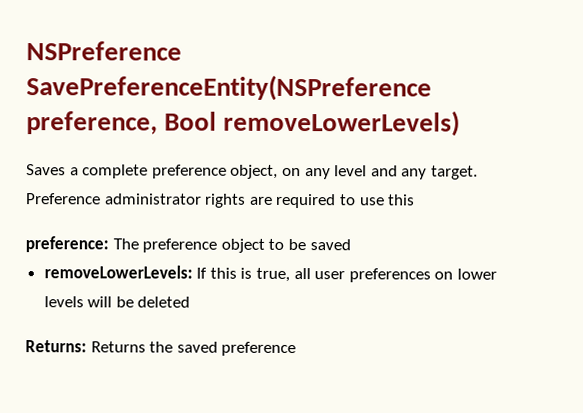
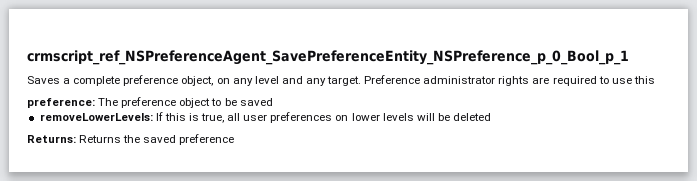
- NSPreference SavePreferenceEntity(NSPreference preference, Bool removeLowerLevels)
+ crmscript_ref_NSPreferenceAgent_SavePreferenceEntity_NSPreference_p_0_Bool_p_1

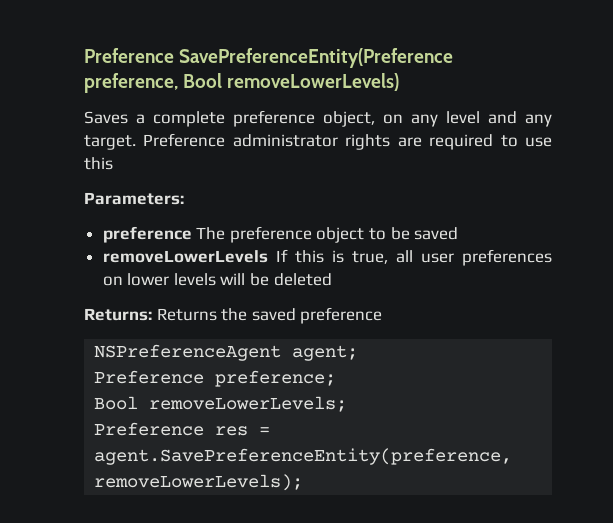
- crmscript_ref_NSPreferenceAgent_SavePreferenceEntity_NSPreference_p_0_Bool_p_1
+ Preference SavePreferenceEntity(Preference preference, Bool removeLowerLevels)
- preference: The preference object to be saved
+ Parameters:
+ preference The preference object to be saved
- removeLowerLevels: If this is true, all user preferences on lower levels will be deleted
+ removeLowerLevels If this is true, all user preferences on lower levels will be deleted
+ NSPreferenceAgent agent;
+ Preference preference;
+ Bool removeLowerLevels;
+ Preference res = agent.SavePreferenceEntity(preference, removeLowerLevels);

